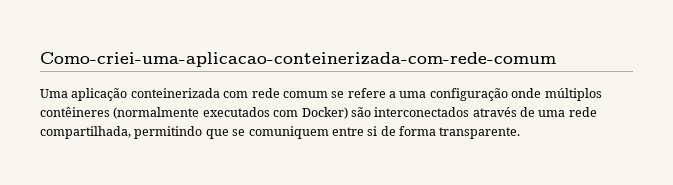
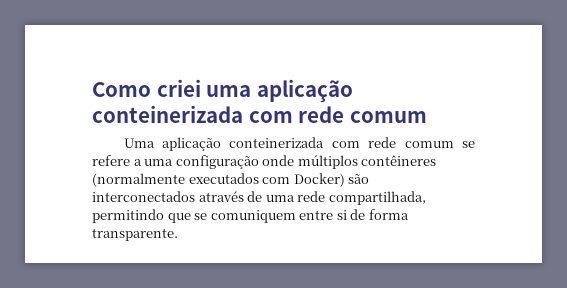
- Como-criei-uma-aplicacao-conteinerizada-com-rede-comum
+ Como criei uma aplicação conteinerizada com rede comum

